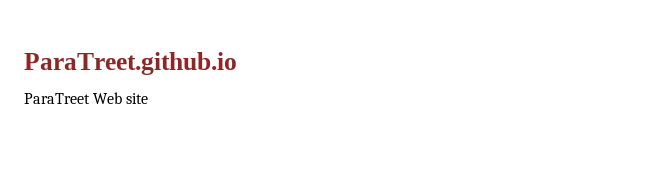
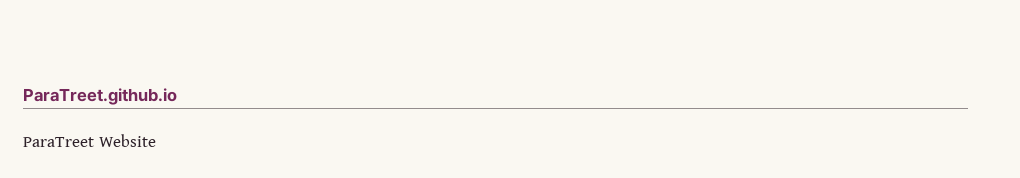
- ParaTreet Web site
+ ParaTreet Website

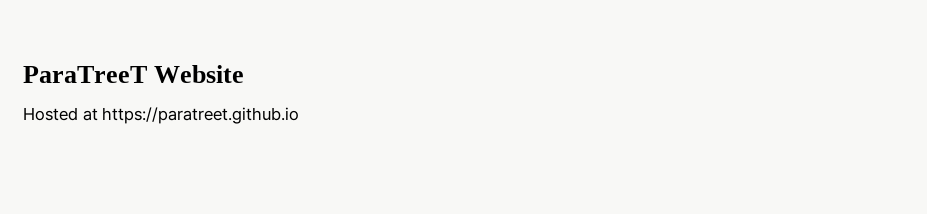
- ParaTreet.github.io
- ParaTreet Website
+ ParaTreeT Website
+ Hosted at https://paratreet.github.io

